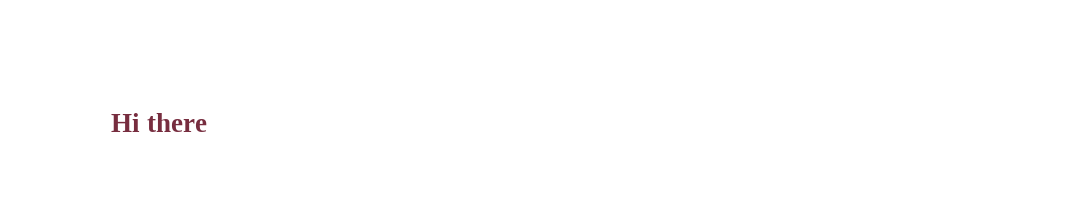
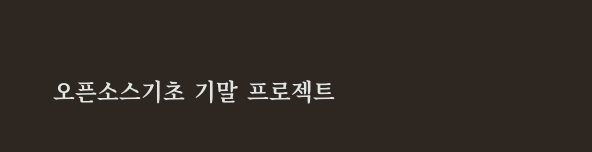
- Hi there
+ 오픈소스기초 기말 프로젝트

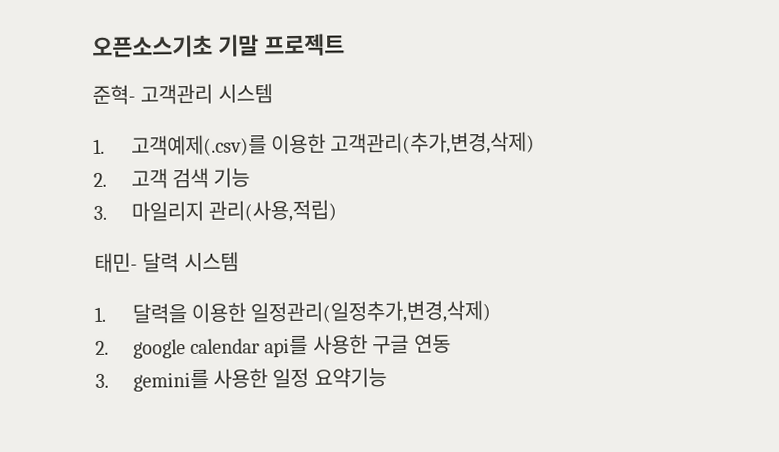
+ 준혁- 고객관리 시스템
+ 1. 고객예제(.csv)를 이용한 고객관리(추가,변경,삭제)
+ 2. 고객 검색 기능
+ 3. 마일리지 관리(사용,적립)
+ 태민- 달력 시스템
+ 1. 달력을 이용한 일정관리(일정추가,변경,삭제)
+ 2. google calendar api를 사용한 구글 연동
+ 3. gemini를 사용한 일정 요약기능

